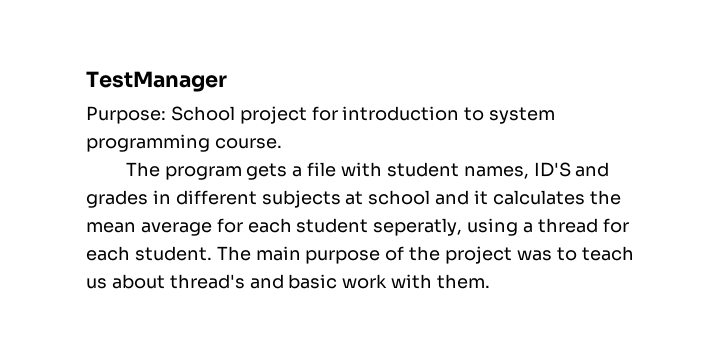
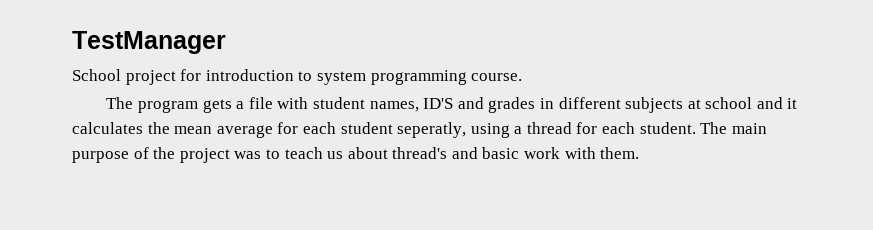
- Purpose: School project for introduction to system programming course.
+ School project for introduction to system programming course.

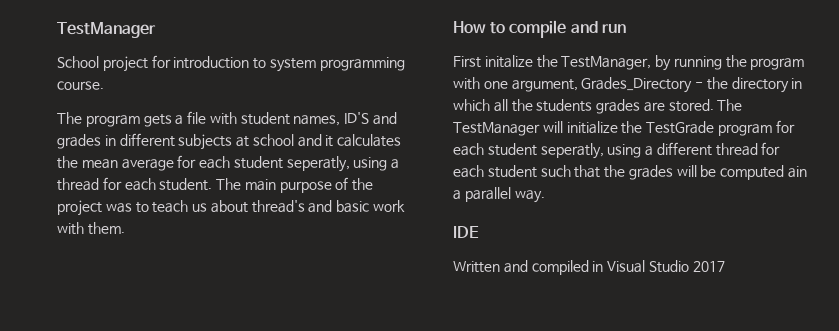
+ How to compile and run
+ First initalize the TestManager, by running the program with one argument, Grades_Directory - the directory in which all the students grades are stored. The TestManager will initialize the TestGrade program for each student seperatly, using a different thread for each student such that the grades will be computed ain a parallel way.
+ IDE
+ Written and compiled in Visual Studio 2017

